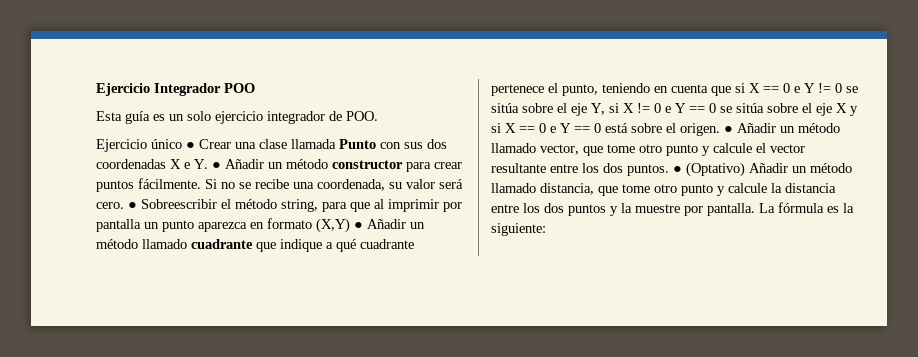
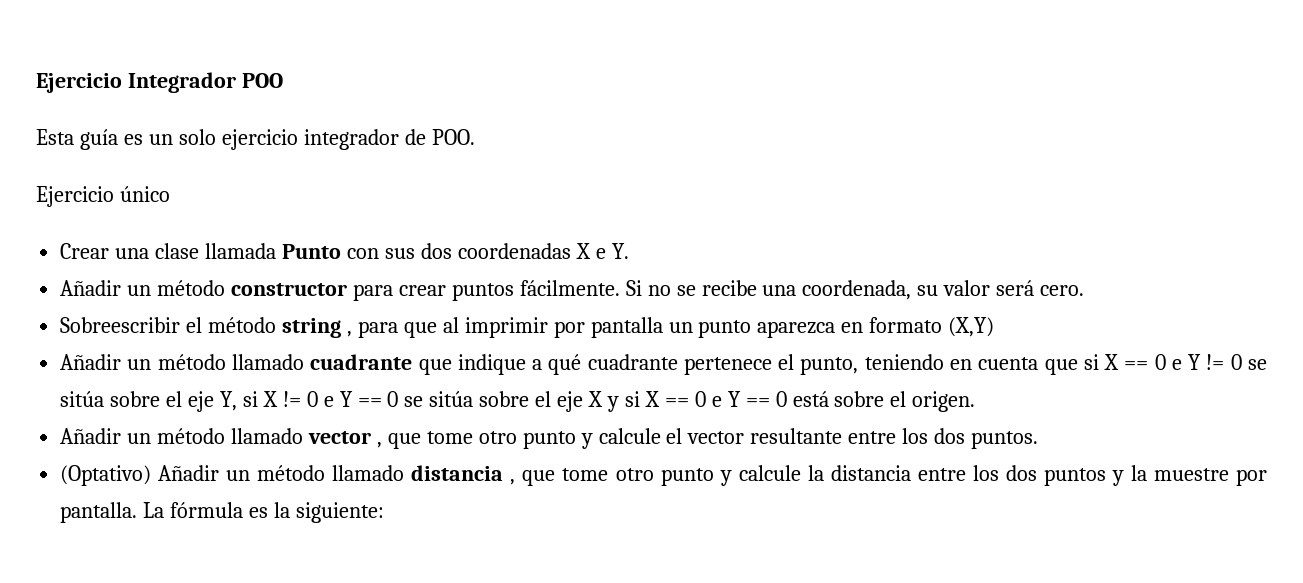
- Ejercicio único ● Crear una clase llamada Punto con sus dos coordenadas X e Y. ● Añadir un método constructor para crear puntos fácilmente.
+ Ejercicio único
+ Crear una clase llamada Punto con sus dos coordenadas X e Y.
+ Añadir un método constructor para crear puntos fácilmente.
- Si no se recibe una coordenada, su valor será cero. ● Sobreescribir el método string, para que al imprimir por pantalla un punto aparezca en formato (X,Y) ● Añadir un método llamado cuadrante que indique a qué cuadrante pertenece el punto, teniendo en cuenta que si X == 0 e Y != 0 se sitúa sobre el eje Y, si X != 0 e Y == 0 se sitúa sobre el eje X y si X == 0 e Y == 0 está sobre el origen. ● Añadir un método llamado vector, que tome otro punto y calcule el vector resultante entre los dos puntos. ● (Optativo) Añadir un método llamado distancia, que tome otro punto y calcule la distancia entre los dos puntos y la muestre por pantalla.
+ Si no se recibe una coordenada, su valor será cero.
+ Sobreescribir el método string , para que al imprimir por pantalla un punto aparezca en formato (X,Y)
+ Añadir un método llamado cuadrante que indique a qué cuadrante pertenece el punto, teniendo en cuenta que si X == 0 e Y != 0 se sitúa sobre el eje Y, si X != 0 e Y == 0 se sitúa sobre el eje X y si X == 0 e Y == 0 está sobre el origen.
+ Añadir un método llamado vector , que tome otro punto y calcule el vector resultante entre los dos puntos.
+ (Optativo) Añadir un método llamado distancia , que tome otro punto y calcule la distancia entre los dos puntos y la muestre por pantalla.

